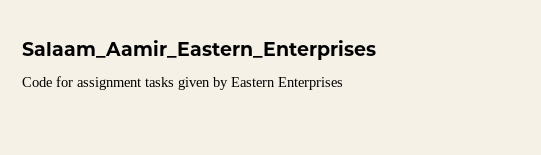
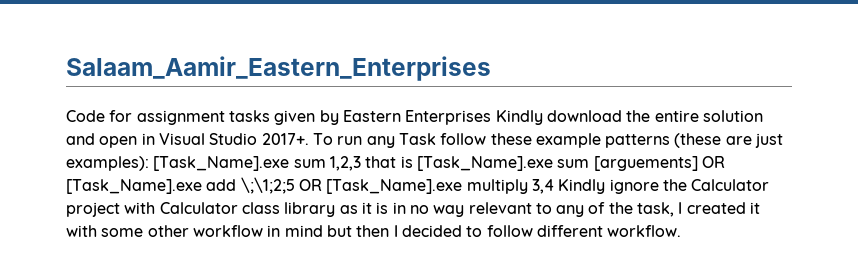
- Code for assignment tasks given by Eastern Enterprises
+ Code for assignment tasks given by Eastern Enterprises Kindly download the entire solution and open in Visual Studio 2017+. To run any Task follow these example patterns (these are just examples): [Task_Name].exe sum 1,2,3 that is [Task_Name].exe sum [arguements] OR [Task_Name].exe add \;\1;2;5 OR [Task_Name].exe multiply 3,4 Kindly ignore the Calculator project with Calculator class library as it is in no way relevant to any of the task, I created it with some other workflow in mind but then I decided to follow different workflow.

